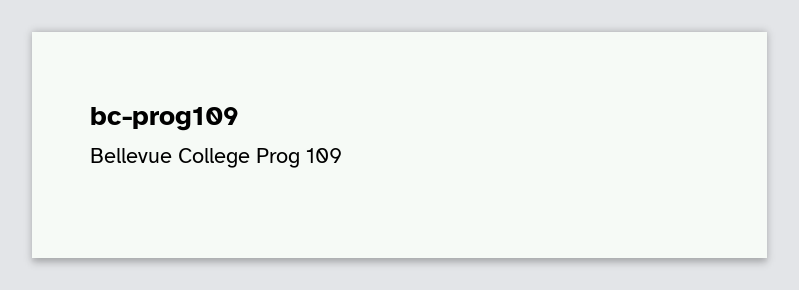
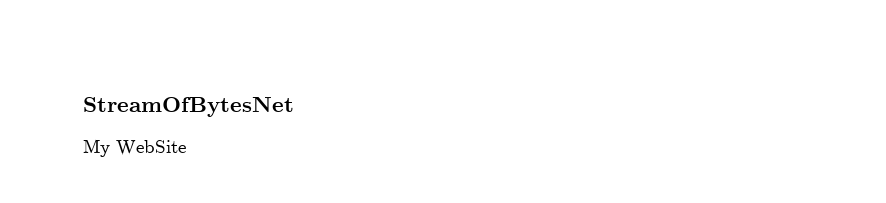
- bc-prog109
- Bellevue College Prog 109
+ StreamOfBytesNet
+ My WebSite

